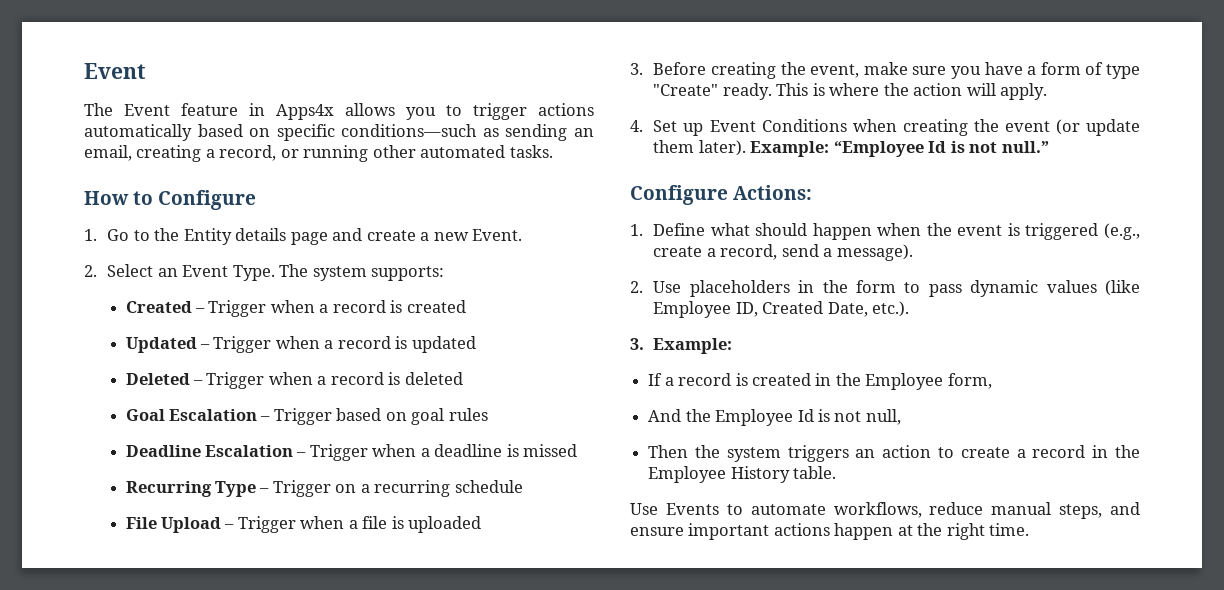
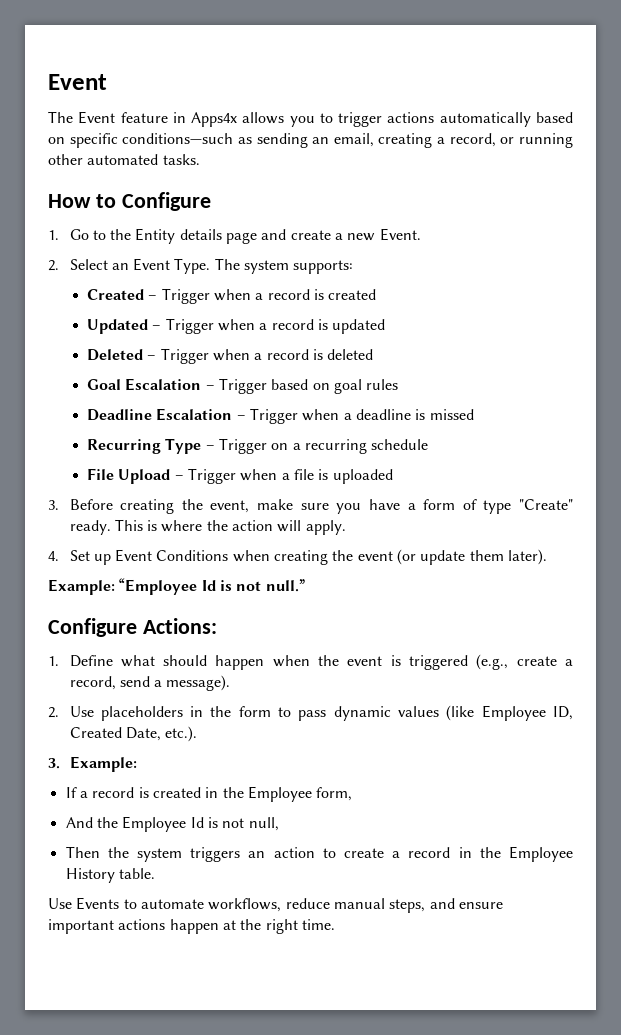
- 4. Set up Event Conditions when creating the event (or update them later). Example: “Employee Id is not null.”
+ 4. Set up Event Conditions when creating the event (or update them later).
+ Example: “Employee Id is not null.”

